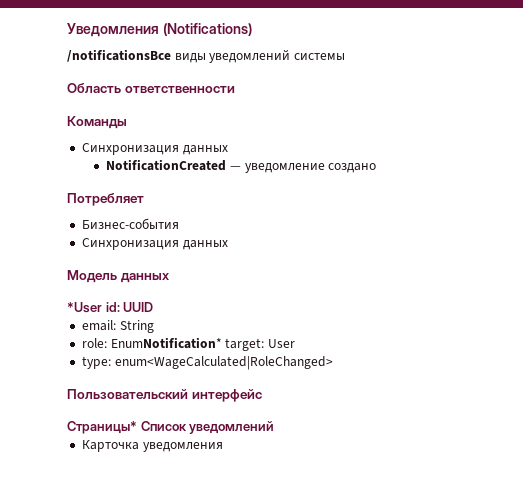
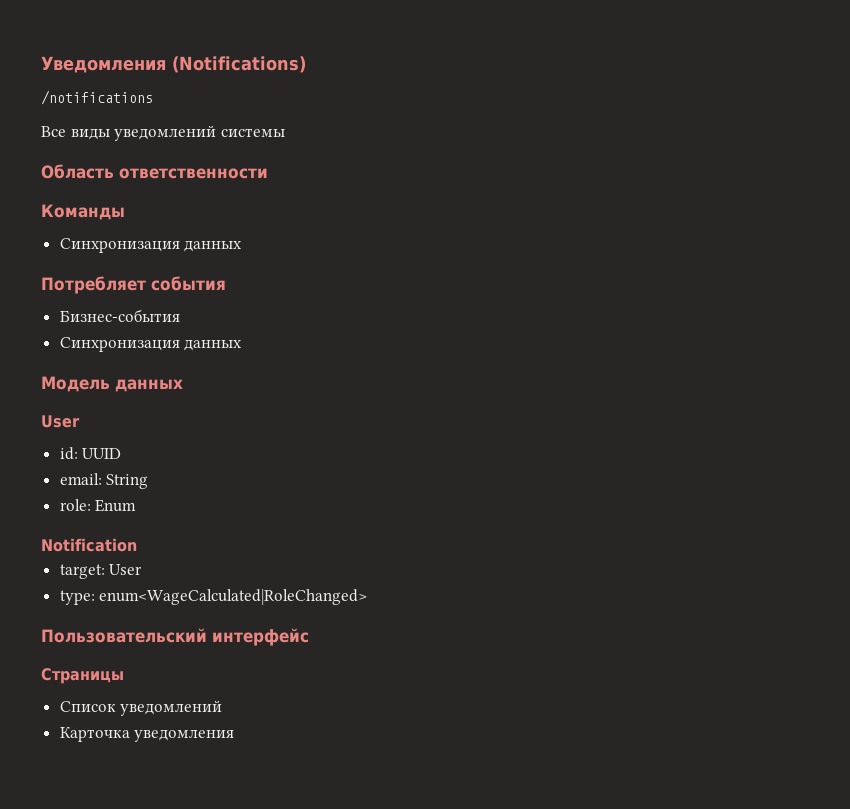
- /notificationsВсе виды уведомлений системы
+ /notifications
+ Все виды уведомлений системы
- NotificationCreated — уведомление создано
- Потребляет
+ Потребляет события
  Модель данных
- *User id: UUID
+ User
+ id: UUID
- role: EnumNotification* target: User
+ role: Enum
+ Notification
+ target: User
- Страницы* Список уведомлений
+ Страницы
+ Список уведомлений

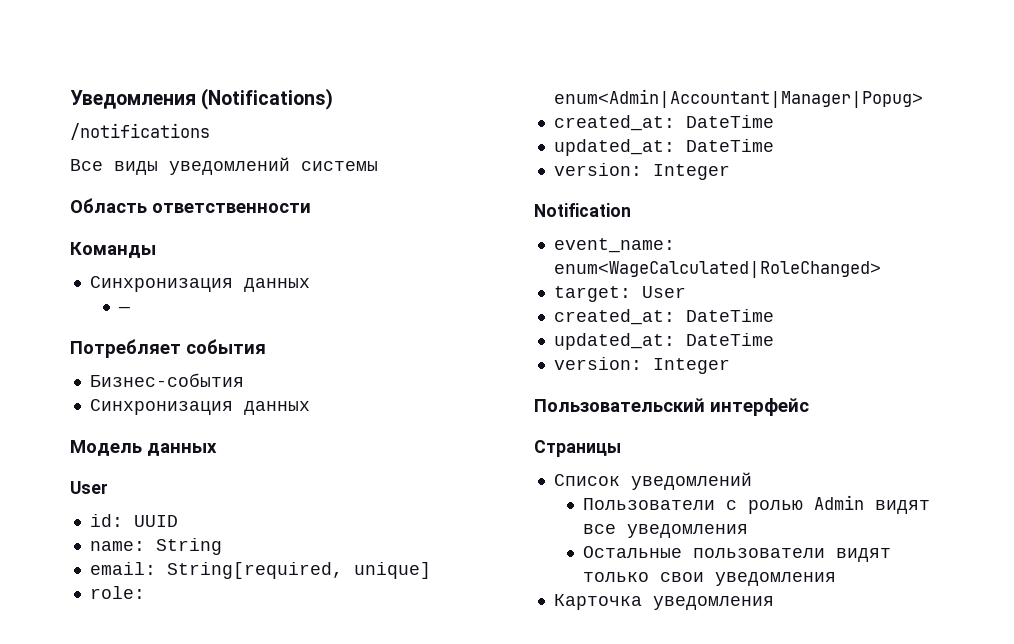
+ —
- email: String
+ name: String
- role: Enum
+ email: String[required, unique]
+ role: enum<Admin|Accountant|Manager|Popug>
+ created_at: DateTime
+ updated_at: DateTime
+ version: Integer
+ event_name: enum<WageCalculated|RoleChanged>
  target: User
- type: enum<WageCalculated|RoleChanged>
+ created_at: DateTime
+ updated_at: DateTime
+ version: Integer
+ Пользователи с ролью Admin видят все уведомления
+ Остальные пользователи видят только свои уведомления

